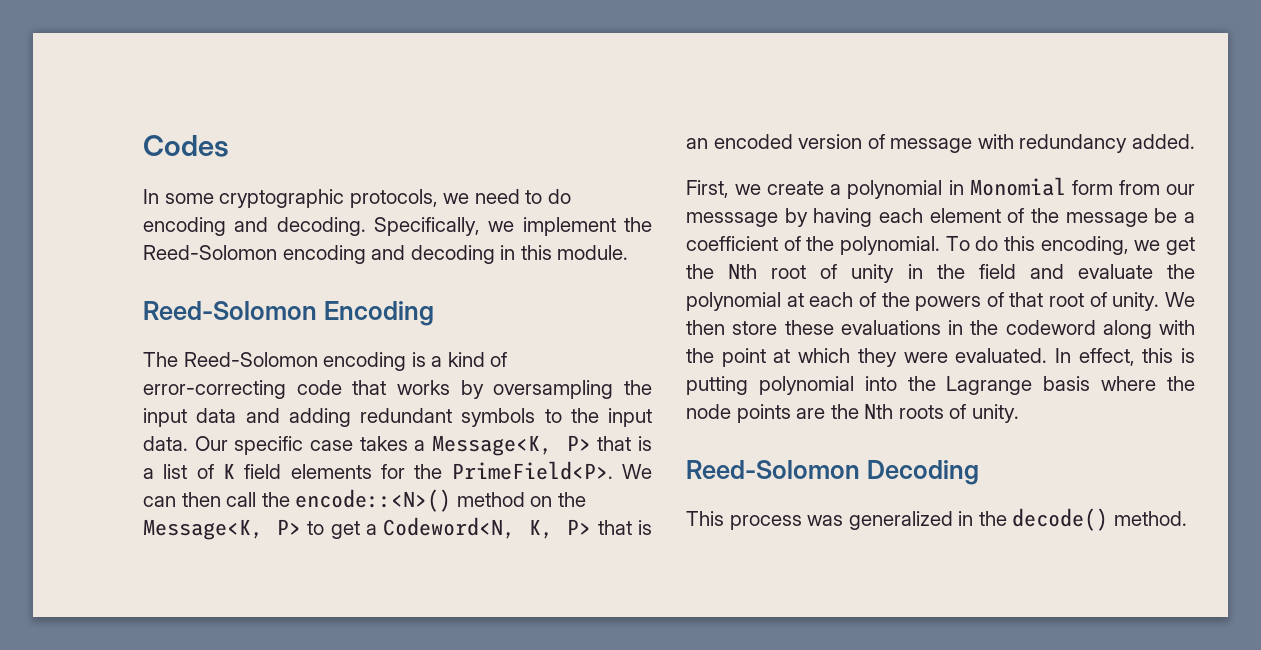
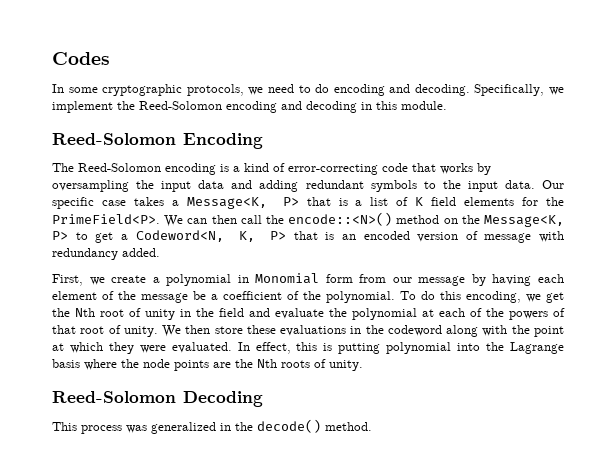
- First, we create a polynomial in Monomial form from our messsage by having each element of the message be a coefficient of the polynomial.
+ First, we create a polynomial in Monomial form from our message by having each element of the message be a coefficient of the polynomial.

